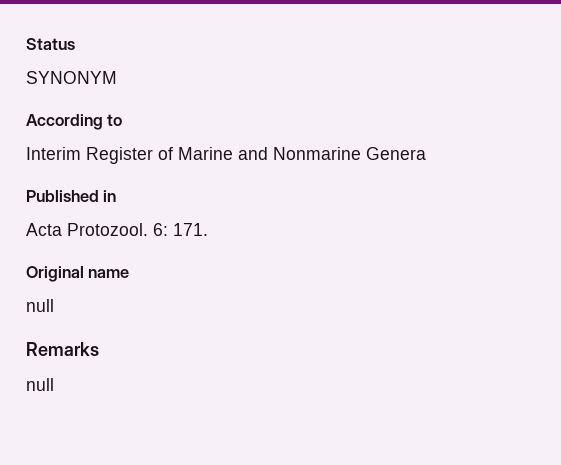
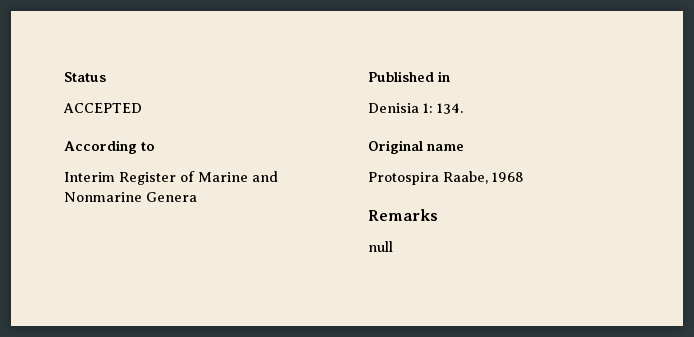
- SYNONYM
+ ACCEPTED
- Acta Protozool. 6: 171.
+ Denisia 1: 134.
  Original name
- null
+ Protospira Raabe, 1968

